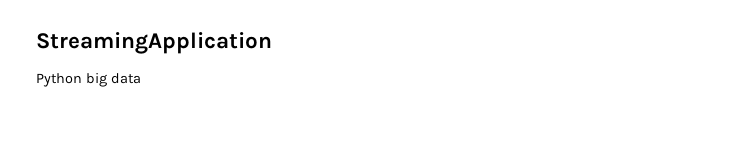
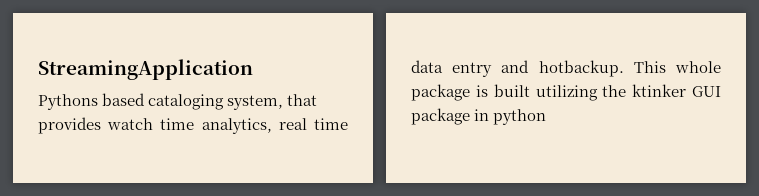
- Python big data
+ Pythons based cataloging system, that provides watch time analytics, real time data entry and hotbackup. This whole package is built utilizing the ktinker GUI package in python

